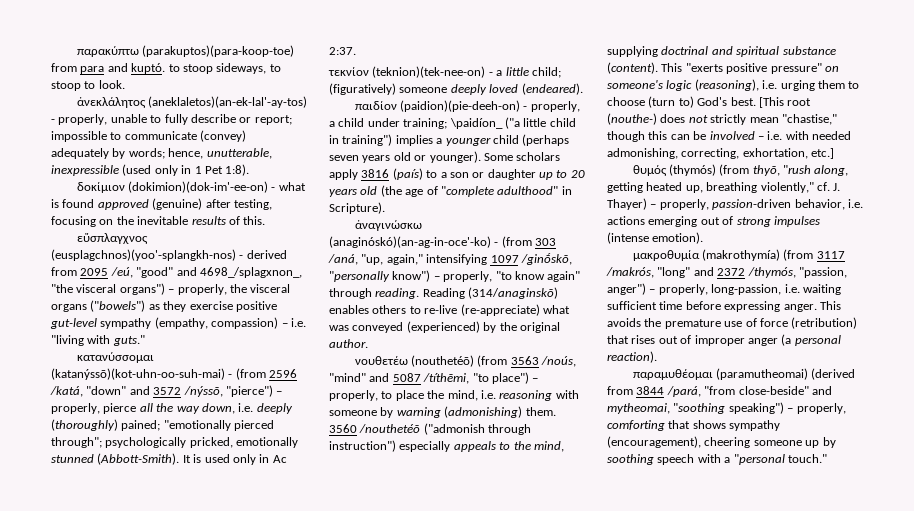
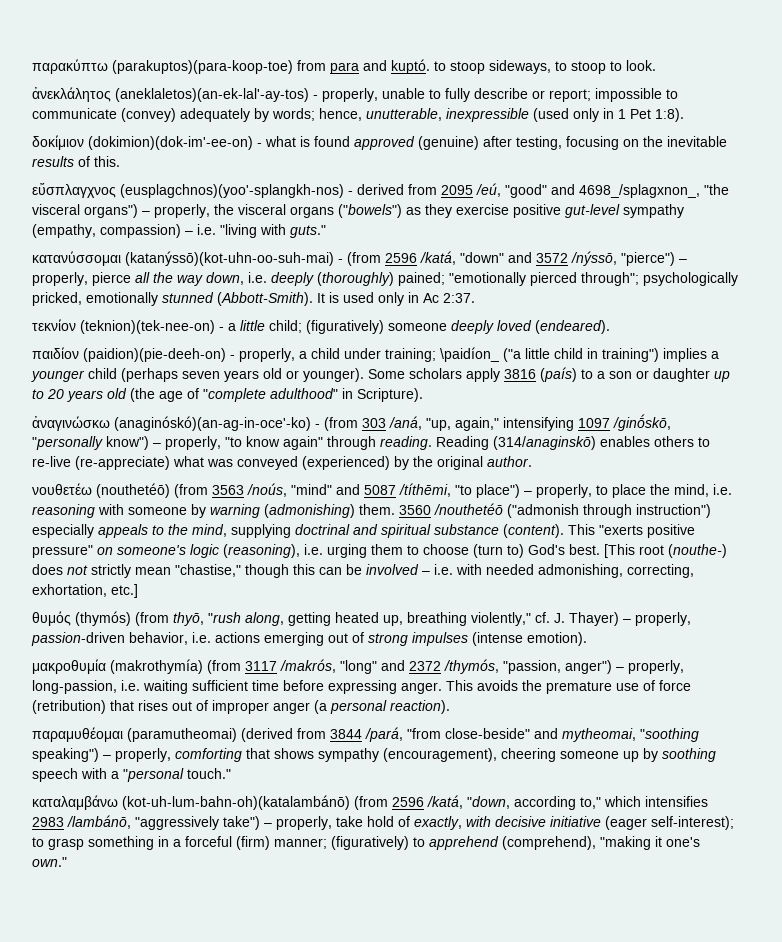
+ καταλαμβάνω (kot-uh-lum-bahn-oh)(katalambánō) (from 2596 /katá, "down, according to," which intensifies 2983 /lambánō, "aggressively take") – properly, take hold of exactly, with decisive initiative (eager self-interest); to grasp something in a forceful (firm) manner; (figuratively) to apprehend (comprehend), "making it one's own."

